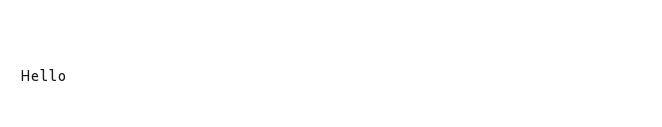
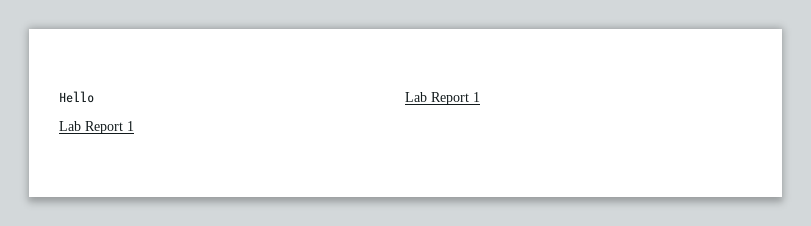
  Hello
+ Lab Report 1
+ Lab Report 1

